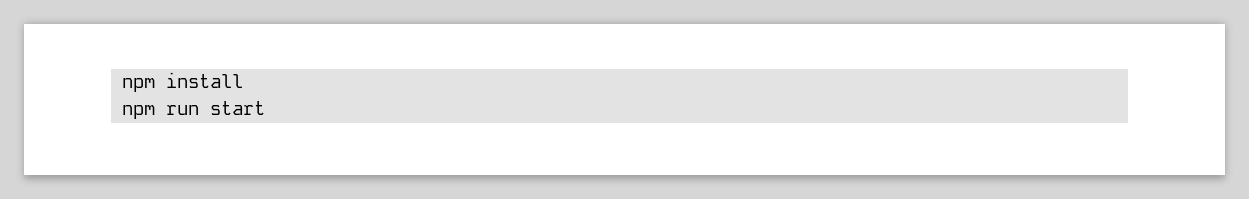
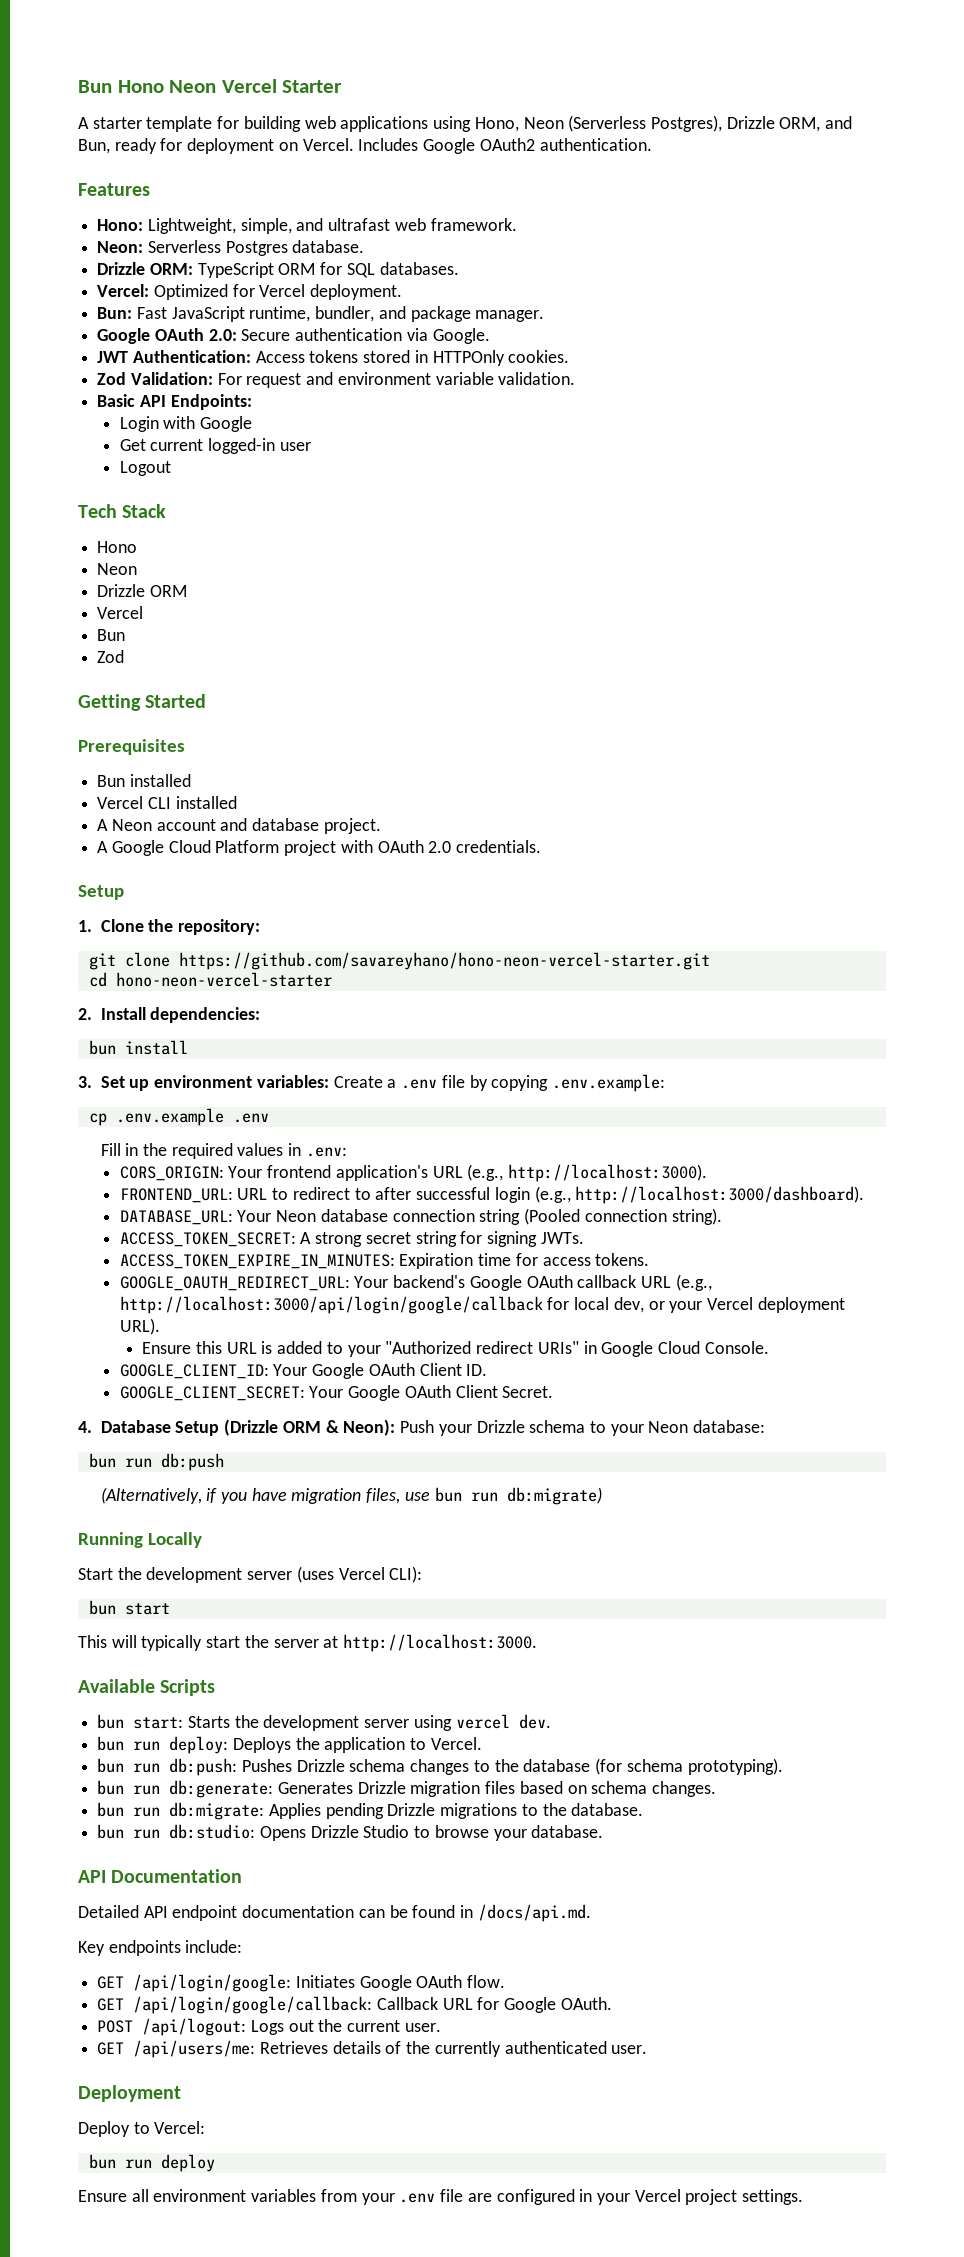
- npm install
- npm run start
+ Bun Hono Neon Vercel Starter
+ A starter template for building web applications using Hono, Neon (Serverless Postgres), Drizzle ORM, and Bun, ready for deployment on Vercel. Includes Google OAuth2 authentication.
+ Features
+ Hono: Lightweight, simple, and ultrafast web framework.
+ Neon: Serverless Postgres database.
+ Drizzle ORM: TypeScript ORM for SQL databases.
+ Vercel: Optimized for Vercel deployment.
+ Bun: Fast JavaScript runtime, bundler, and package manager.
+ Google OAuth 2.0: Secure authentication via Google.
+ JWT Authentication: Access tokens stored in HTTPOnly cookies.
+ Zod Validation: For request and environment variable validation.
+ Basic API Endpoints:
+ Login with Google
+ Get current logged-in user
+ Logout
+ Tech Stack
+ Hono
+ Neon
+ Drizzle ORM
+ Vercel
+ Bun
+ Zod
+ Getting Started
+ Prerequisites
+ Bun installed
+ Vercel CLI installed
+ A Neon account and database project.
+ A Google Cloud Platform project with OAuth 2.0 credentials.
+ Setup
+ 1. Clone the repository:
+ git clone https://github.com/savareyhano/hono-neon-vercel-starter.git
+ cd hono-neon-vercel-starter
+ 2. Install dependencies:
+ bun install
+ 3. Set up environment variables: Create a .env file by copying .env.example:
+ cp .env.example .env
+ Fill in the required values in .env:
+ CORS_ORIGIN: Your frontend application's URL (e.g., http://localhost:3000).
+ FRONTEND_URL: URL to redirect to after successful login (e.g., http://localhost:3000/dashboard).
+ DATABASE_URL: Your Neon database connection string (Pooled connection string).
+ ACCESS_TOKEN_SECRET: A strong secret string for signing JWTs.
+ ACCESS_TOKEN_EXPIRE_IN_MINUTES: Expiration time for access tokens.
+ GOOGLE_OAUTH_REDIRECT_URL: Your backend's Google OAuth callback URL (e.g., http://localhost:3000/api/login/google/callback for local dev, or your Vercel deployment URL).
+ Ensure this URL is added to your "Authorized redirect URIs" in Google Cloud Console.
+ GOOGLE_CLIENT_ID: Your Google OAuth Client ID.
+ GOOGLE_CLIENT_SECRET: Your Google OAuth Client Secret.
+ 4. Database Setup (Drizzle ORM & Neon): Push your Drizzle schema to your Neon database:
+ bun run db:push
+ (Alternatively, if you have migration files, use bun run db:migrate)
+ Running Locally
+ Start the development server (uses Vercel CLI):
+ bun start
+ This will typically start the server at http://localhost:3000.
+ Available Scripts
+ bun start: Starts the development server using vercel dev.
+ bun run deploy: Deploys the application to Vercel.
+ bun run db:push: Pushes Drizzle schema changes to the database (for schema prototyping).
+ bun run db:generate: Generates Drizzle migration files based on schema changes.
+ bun run db:migrate: Applies pending Drizzle migrations to the database.
+ bun run db:studio: Opens Drizzle Studio to browse your database.
+ API Documentation
+ Detailed API endpoint documentation can be found in /docs/api.md.
+ Key endpoints include:
+ GET /api/login/google: Initiates Google OAuth flow.
+ GET /api/login/google/callback: Callback URL for Google OAuth.
+ POST /api/logout: Logs out the current user.
+ GET /api/users/me: Retrieves details of the currently authenticated user.
+ Deployment
+ Deploy to Vercel:
+ bun run deploy
+ Ensure all environment variables from your .env file are configured in your Vercel project settings.

